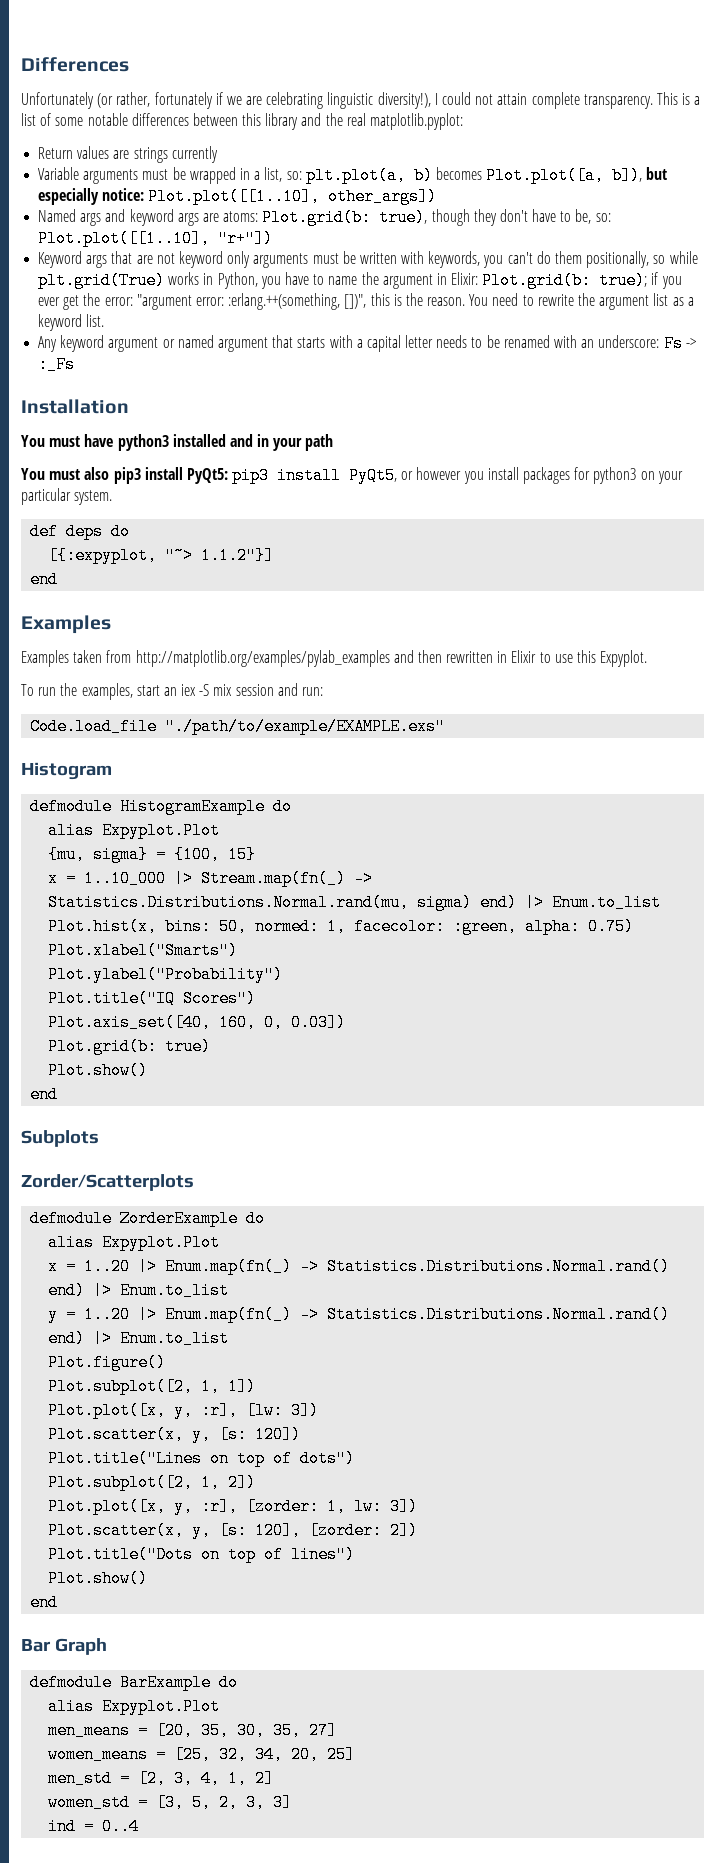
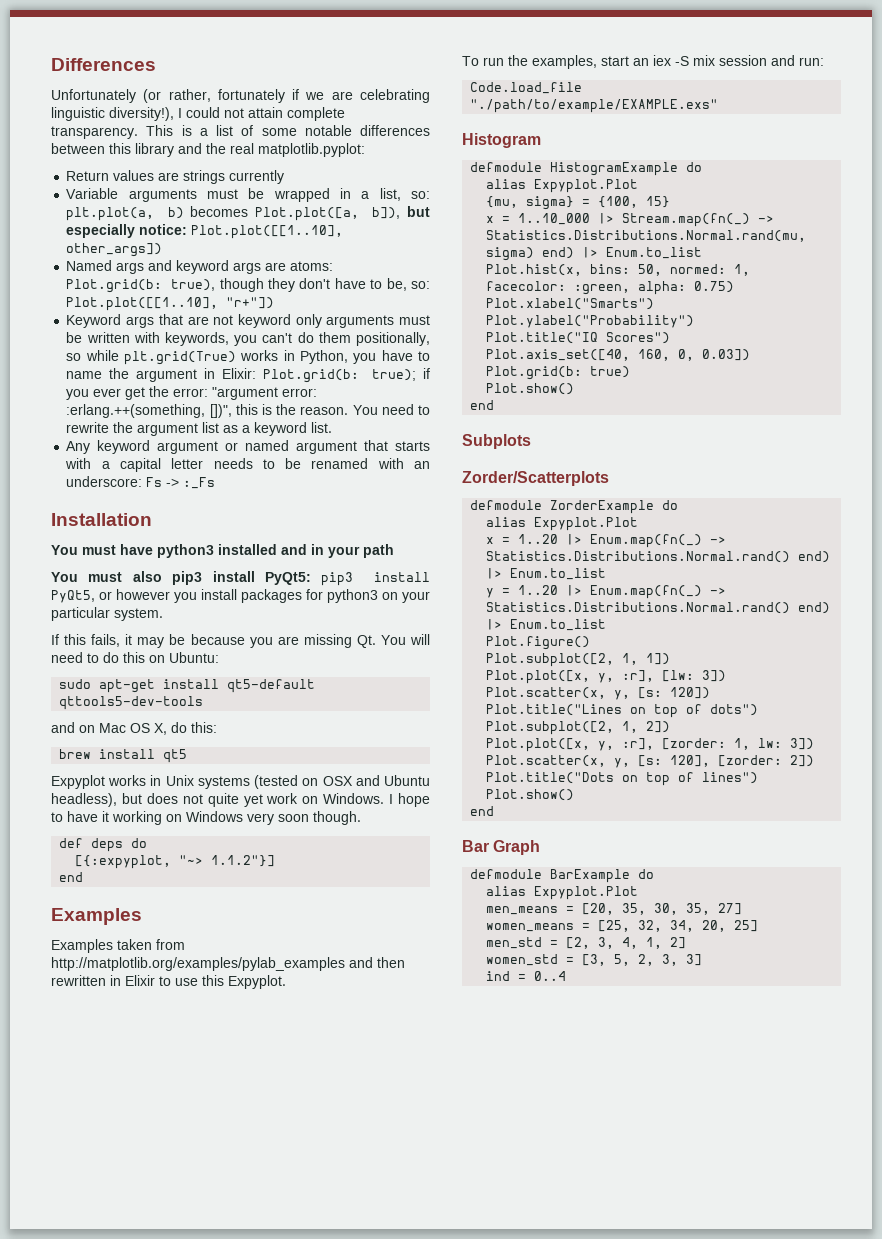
+ If this fails, it may be because you are missing Qt. You will need to do this on Ubuntu:
+ sudo apt-get install qt5-default qttools5-dev-tools
+ and on Mac OS X, do this:
+ brew install qt5
+ Expyplot works in Unix systems (tested on OSX and Ubuntu headless), but does not quite yet work on Windows. I hope to have it working on Windows very soon though.

